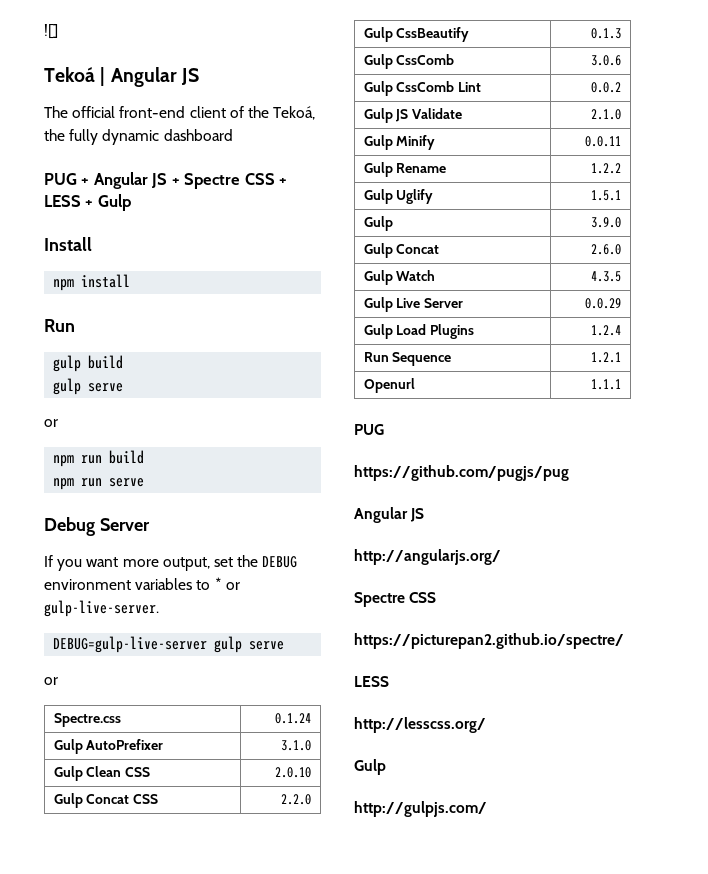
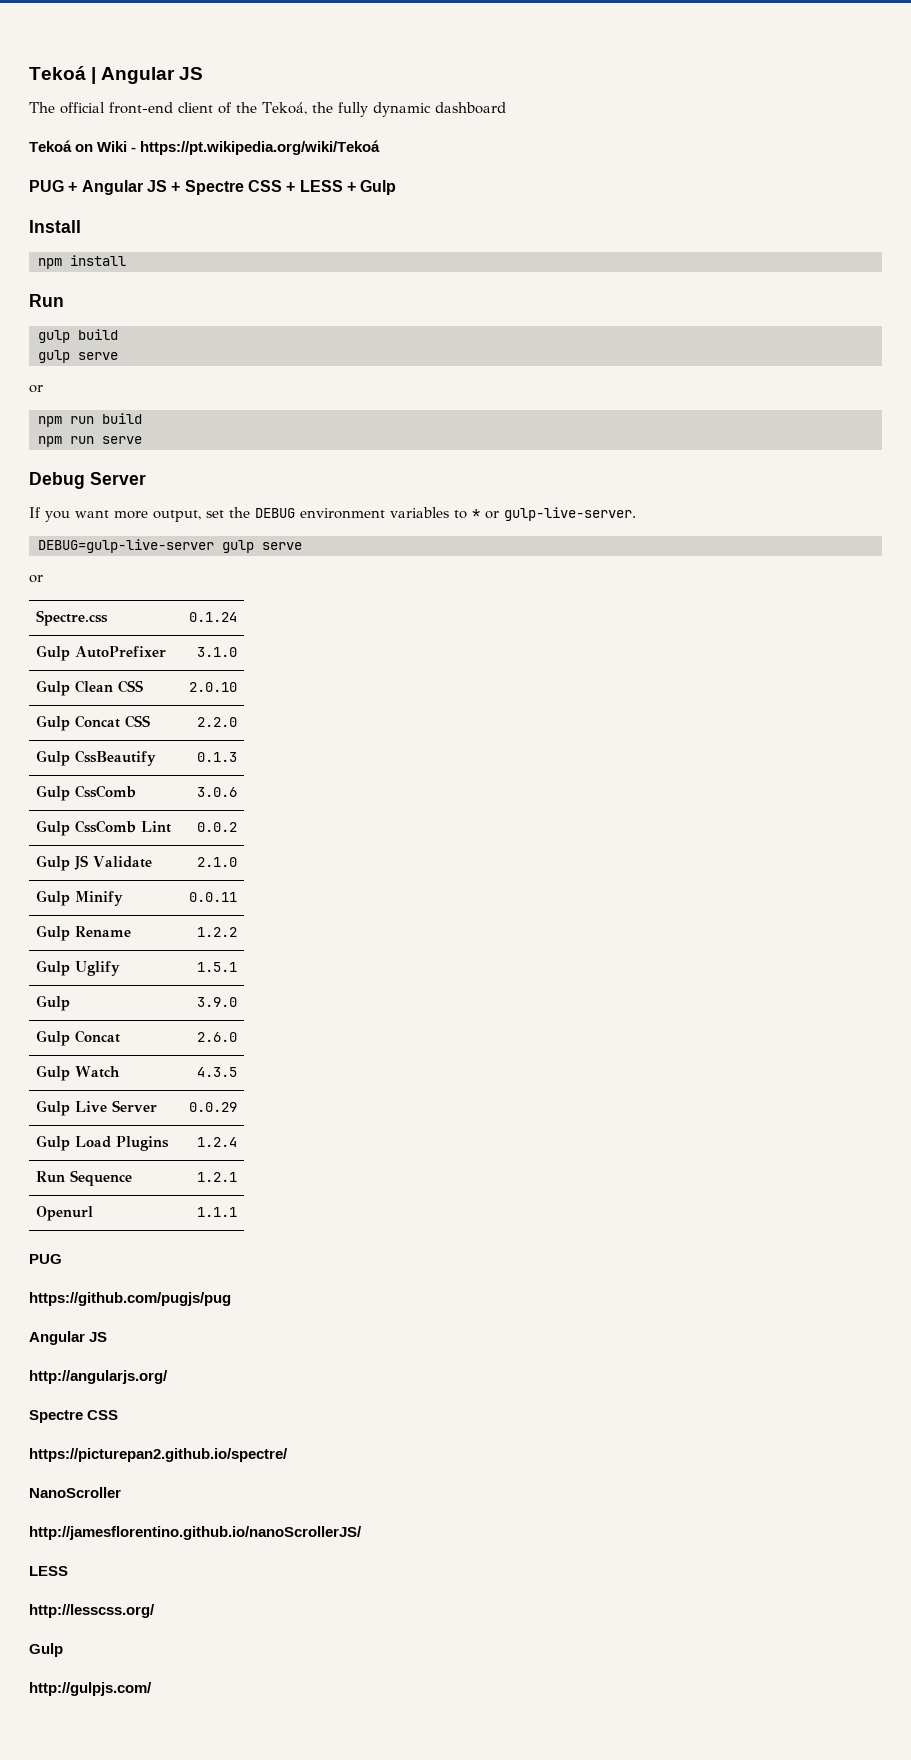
- ![]
+ Tekoá on Wiki - https://pt.wikipedia.org/wiki/Tekoá
+ NanoScroller
+ http://jamesflorentino.github.io/nanoScrollerJS/

